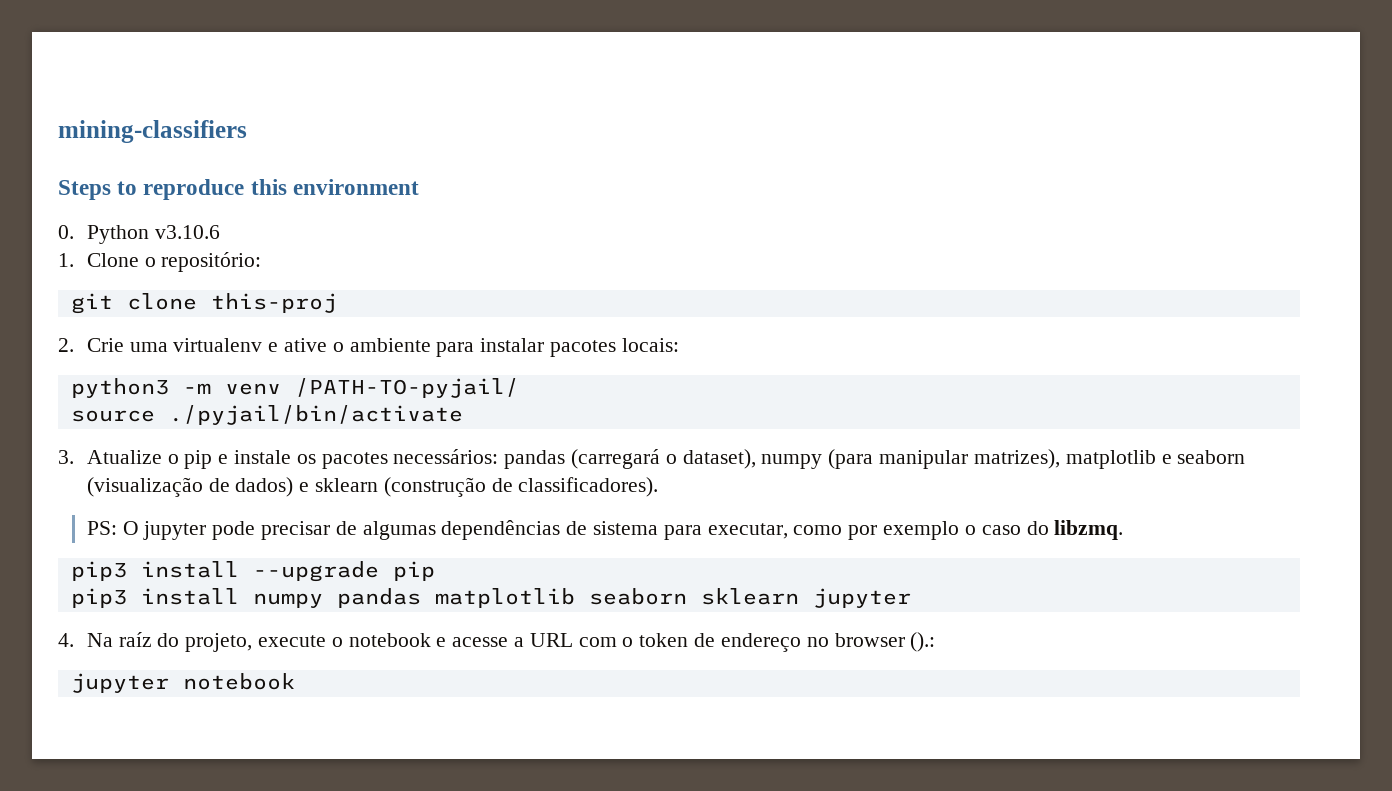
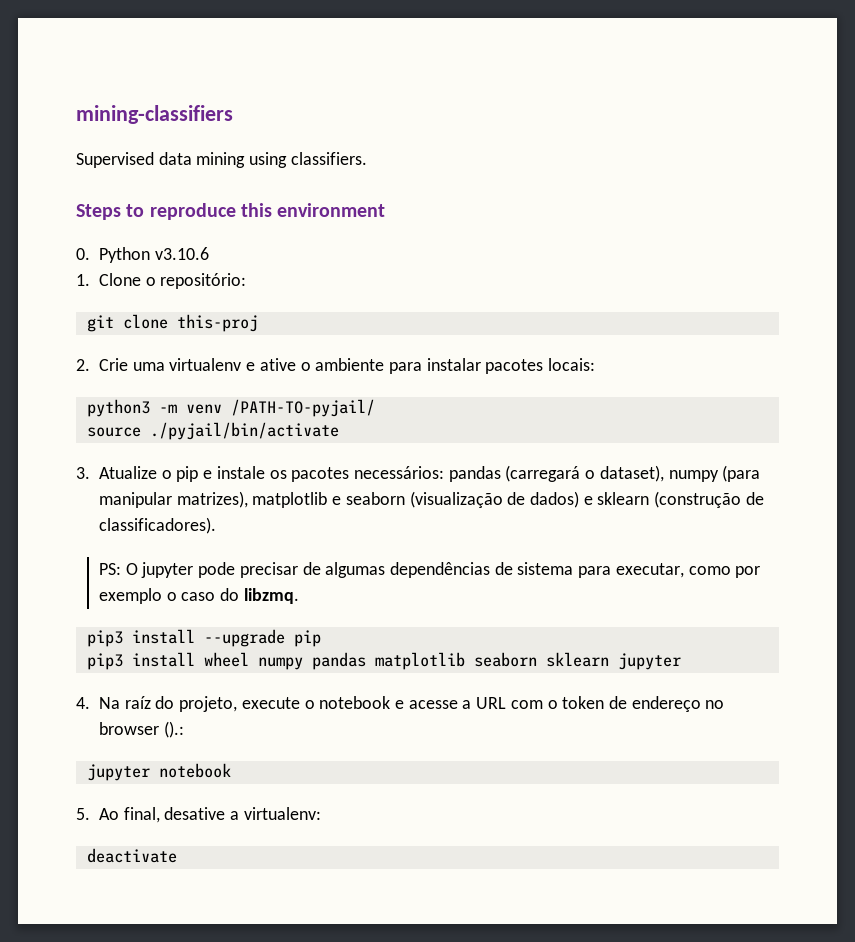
+ Supervised data mining using classifiers.
- pip3 install numpy pandas matplotlib seaborn sklearn jupyter
+ pip3 install wheel numpy pandas matplotlib seaborn sklearn jupyter
+ 5. Ao final, desative a virtualenv:
+ deactivate

